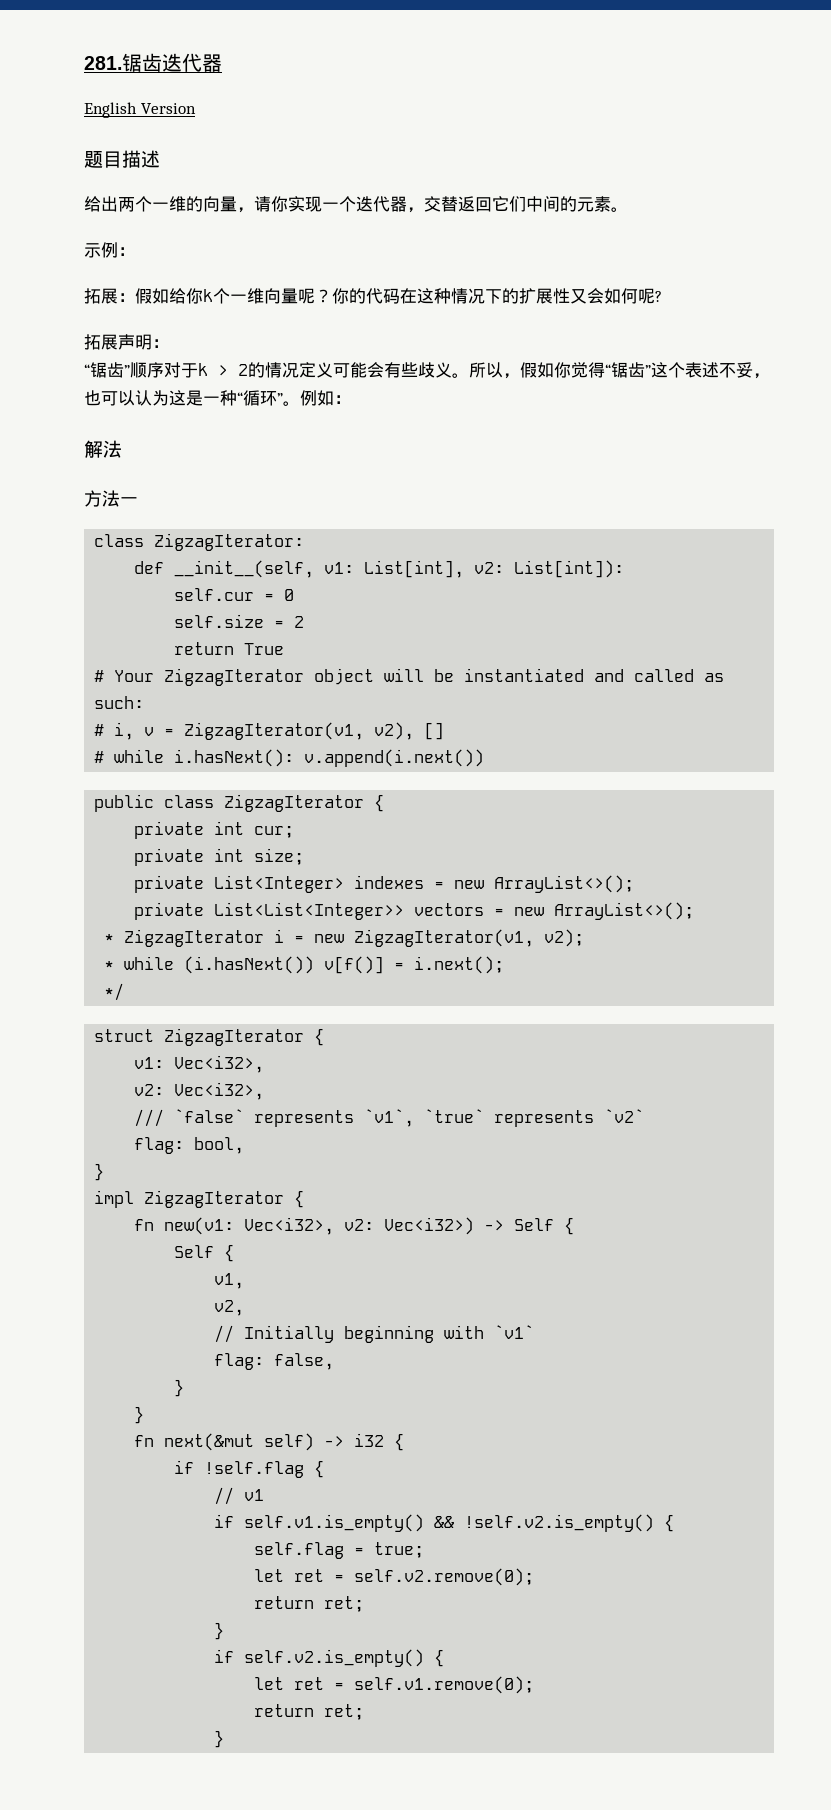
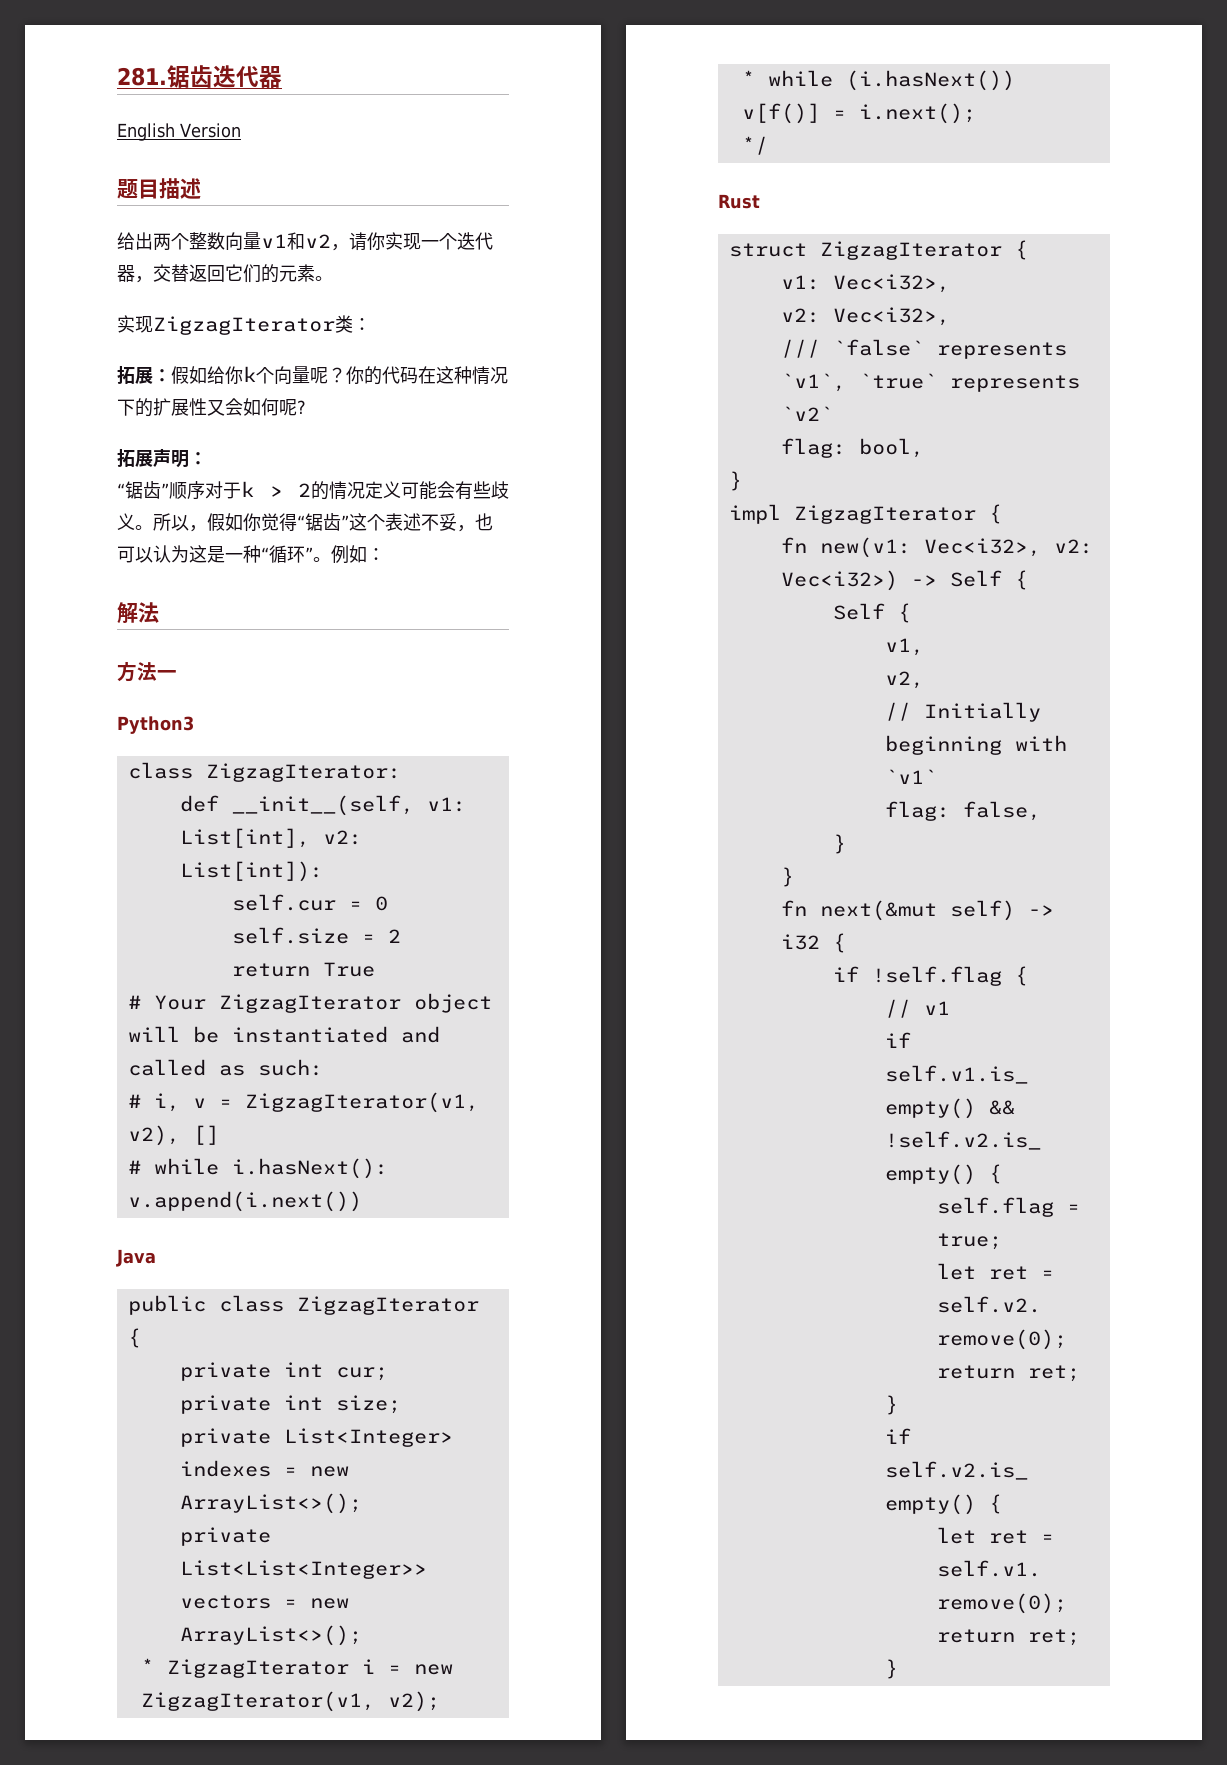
- 给出两个一维的向量，请你实现一个迭代器，交替返回它们中间的元素。
+ 给出两个整数向量v1和v2，请你实现一个迭代器，交替返回它们的元素。
- 示例：
+ 实现ZigzagIterator类：
- 拓展：假如给你k个一维向量呢？
+ 拓展：假如给你k个向量呢？
+ Python3
+ Java
+ Rust

